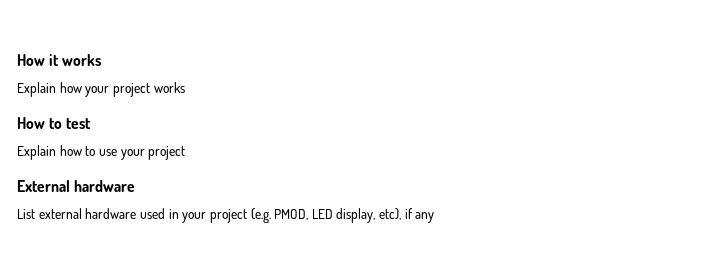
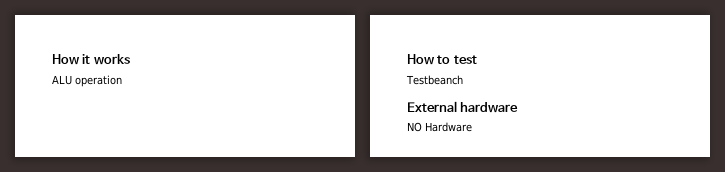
- Explain how your project works
+ ALU operation
  How to test
- Explain how to use your project
+ Testbeanch
  External hardware
- List external hardware used in your project (e.g. PMOD, LED display, etc), if any
+ NO Hardware

